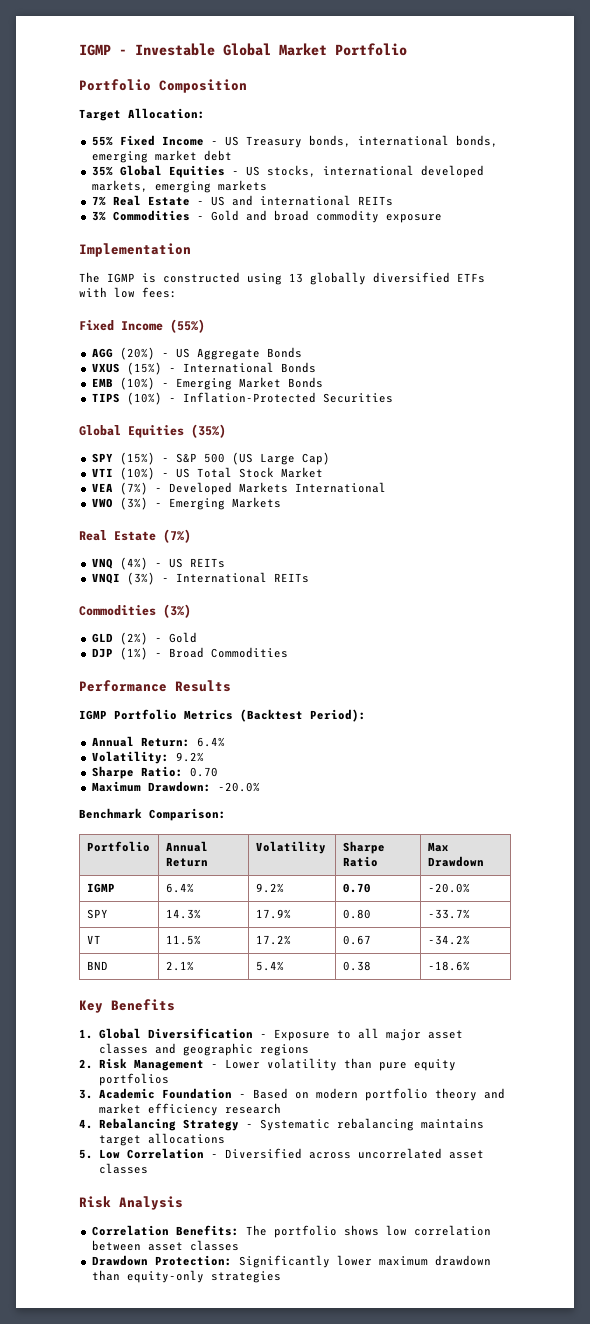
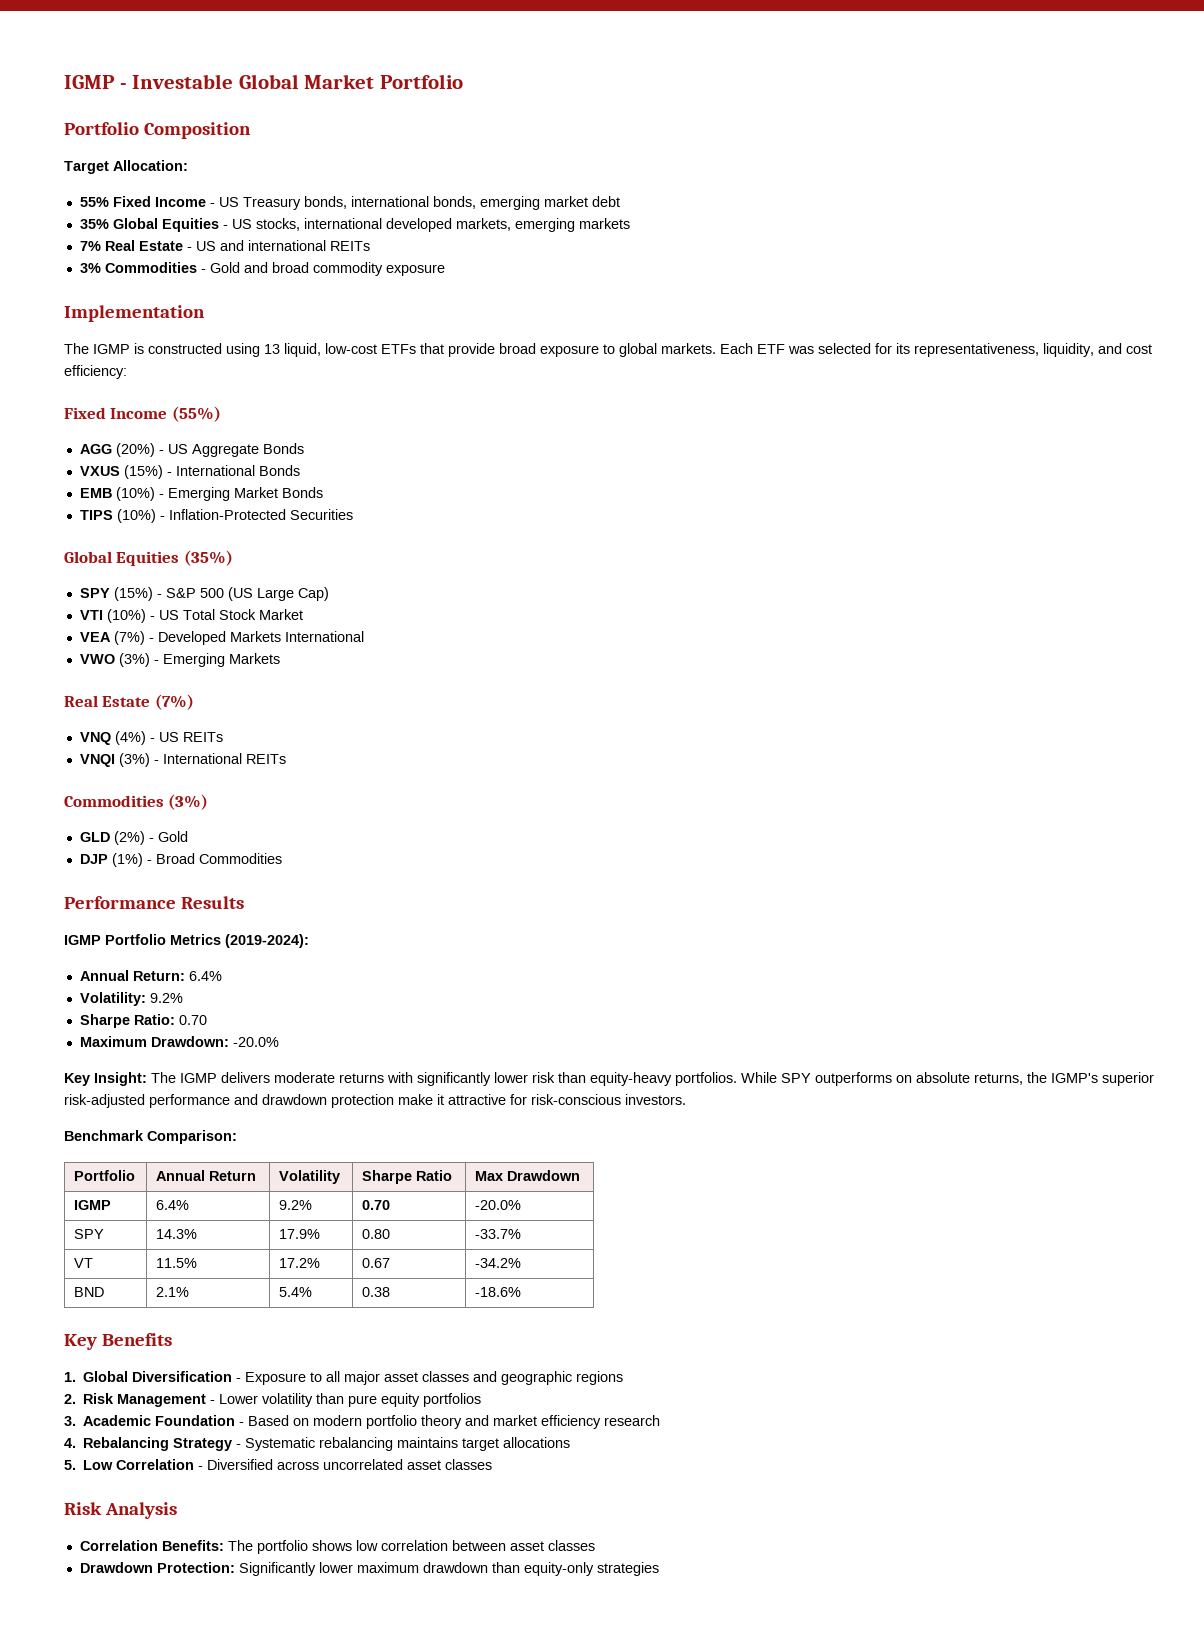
- The IGMP is constructed using 13 globally diversified ETFs with low fees:
+ The IGMP is constructed using 13 liquid, low-cost ETFs that provide broad exposure to global markets. Each ETF was selected for its representativeness, liquidity, and cost efficiency:
- IGMP Portfolio Metrics (Backtest Period):
+ IGMP Portfolio Metrics (2019-2024):
+ Key Insight: The IGMP delivers moderate returns with significantly lower risk than equity-heavy portfolios. While SPY outperforms on absolute returns, the IGMP's superior risk-adjusted performance and drawdown protection make it attractive for risk-conscious investors.

